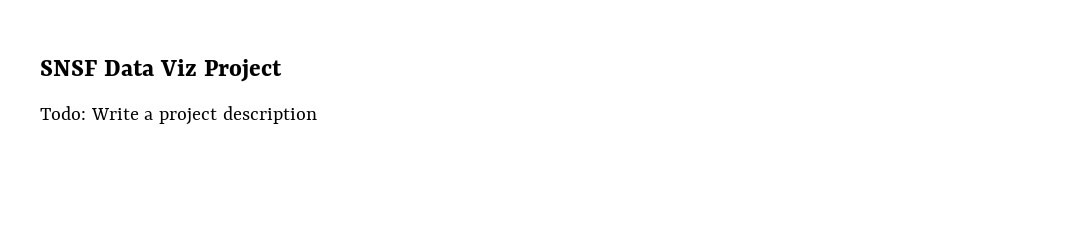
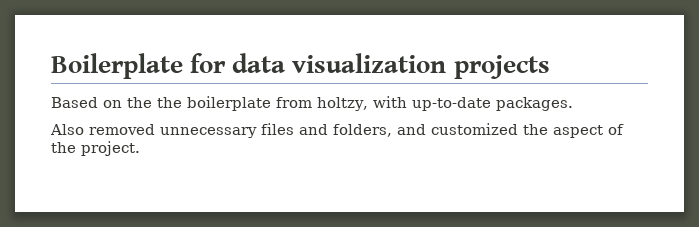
- SNSF Data Viz Project
- Todo: Write a project description
+ Boilerplate for data visualization projects
+ Based on the the boilerplate from holtzy, with up-to-date packages.
+ Also removed unnecessary files and folders, and customized the aspect of the project.

